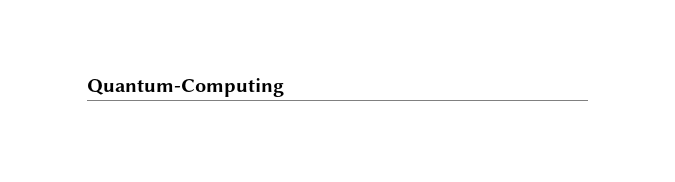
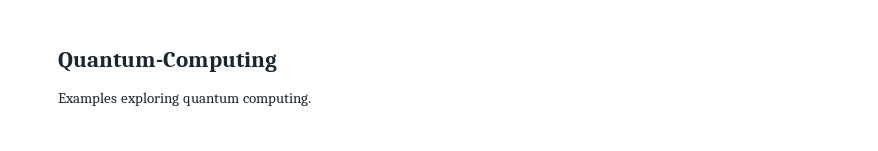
+ Examples exploring quantum computing.

